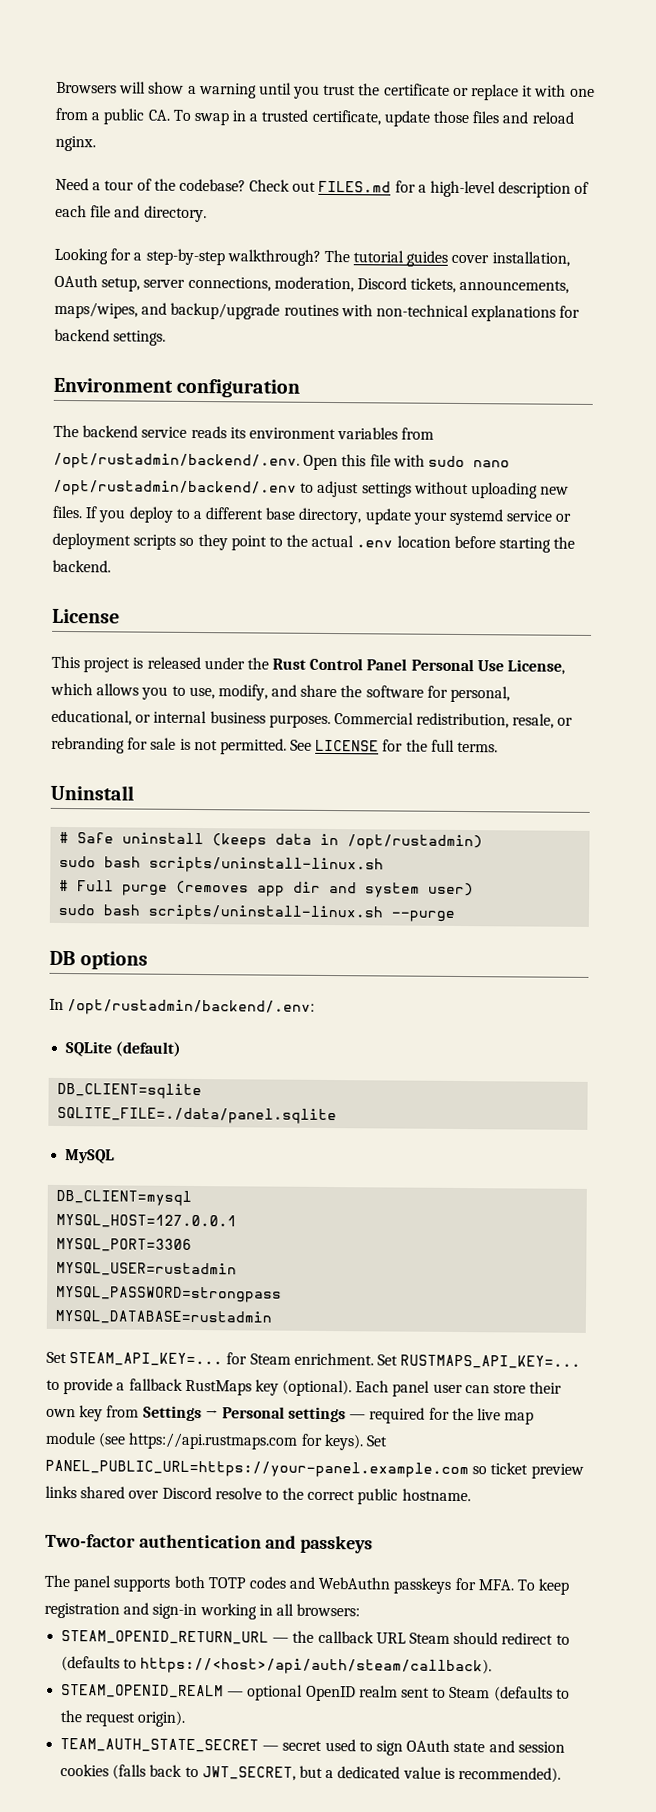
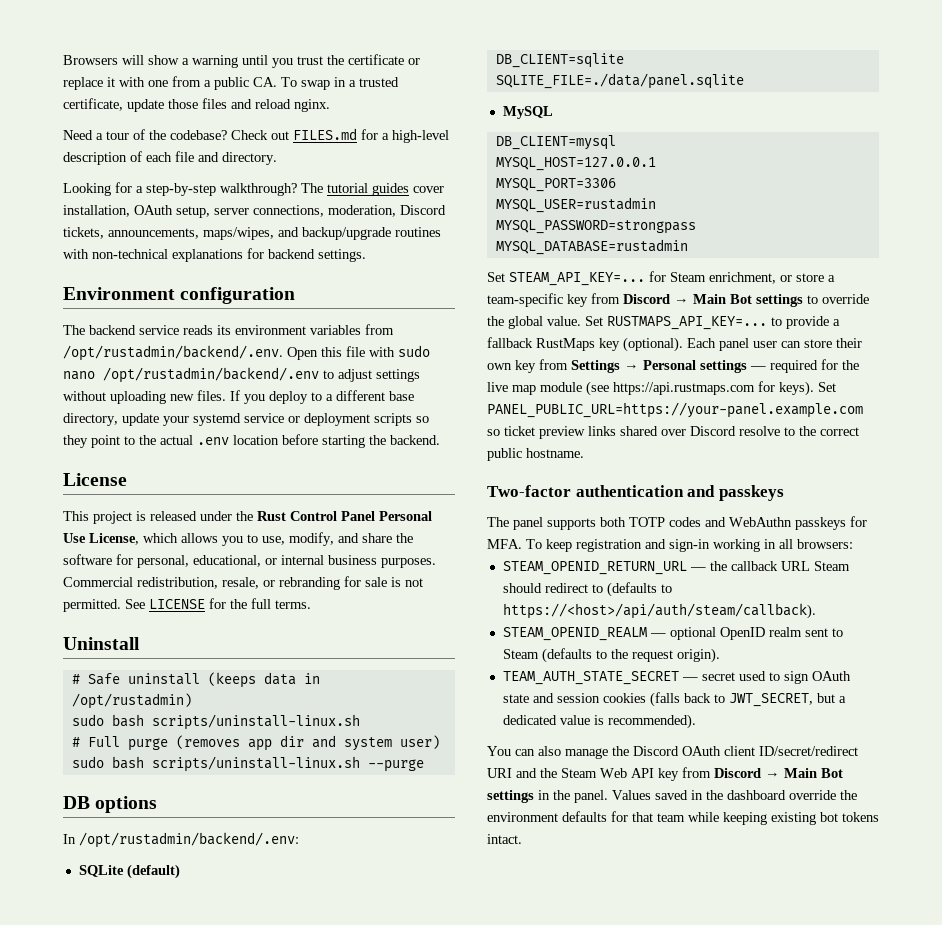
- Set STEAM_API_KEY=... for Steam enrichment.
+ Set STEAM_API_KEY=... for Steam enrichment, or store a team-specific key from Discord → Main Bot settings to override the global value.
+ You can also manage the Discord OAuth client ID/secret/redirect URI and the Steam Web API key from Discord → Main Bot settings in the panel. Values saved in the dashboard override the environment defaults for that team while keeping existing bot tokens intact.

